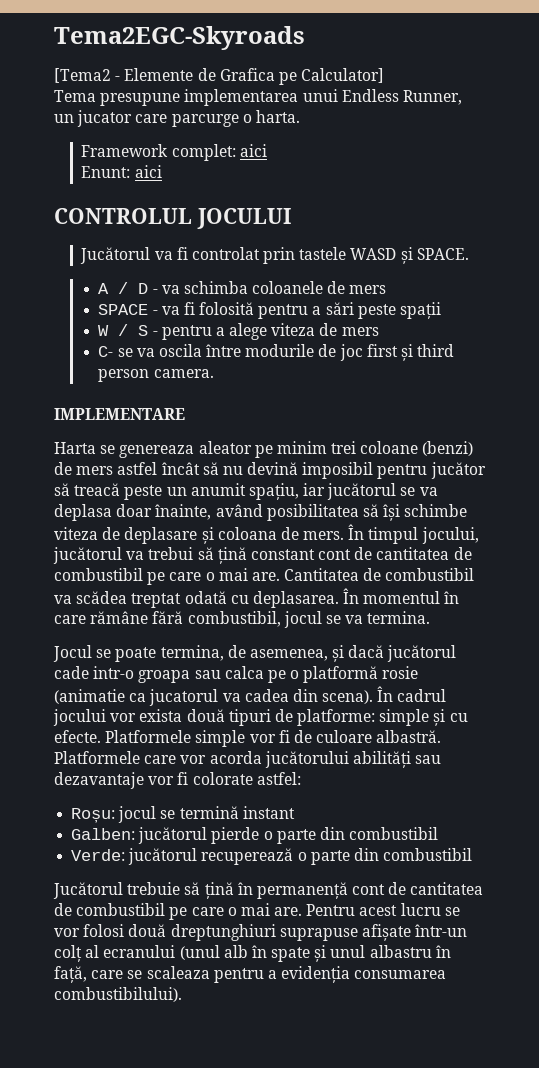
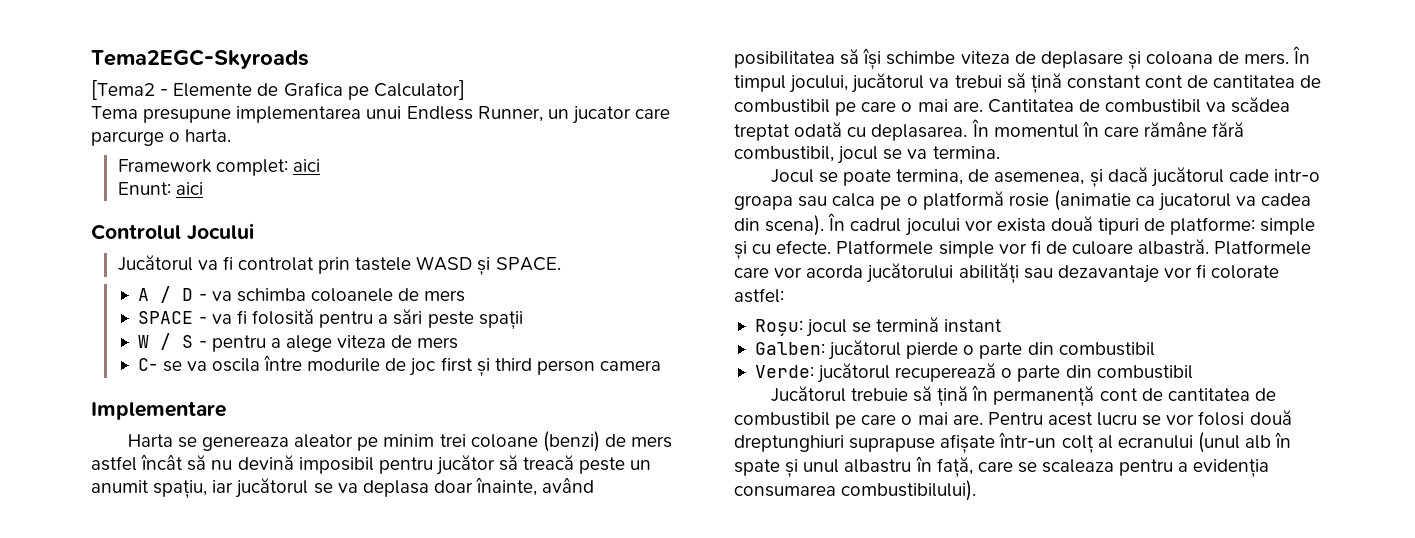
- CONTROLUL JOCULUI
+ Controlul Jocului
- C- se va oscila între modurile de joc first și third person camera.
- IMPLEMENTARE
+ C- se va oscila între modurile de joc first și third person camera
+ Implementare

